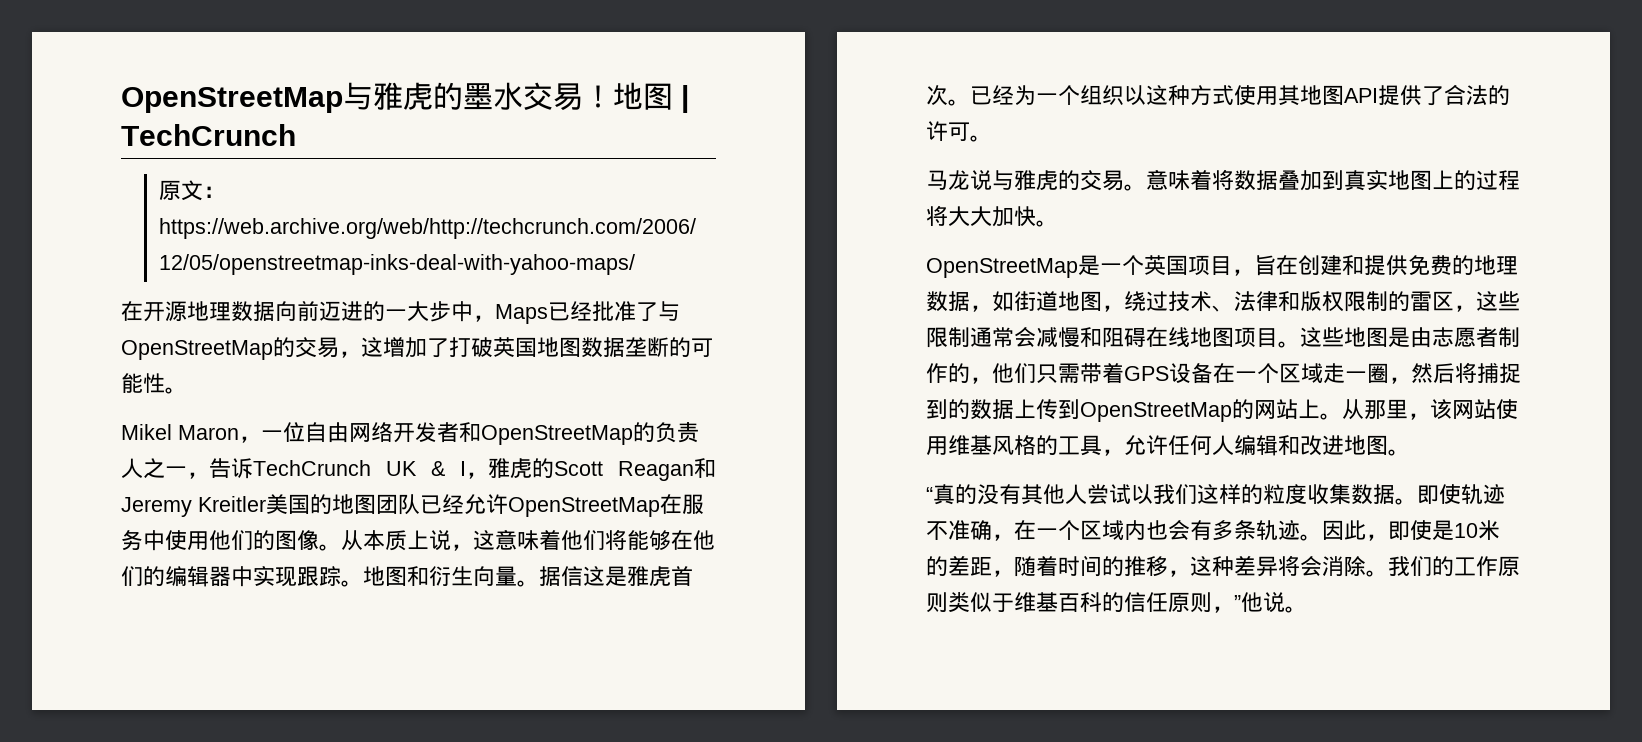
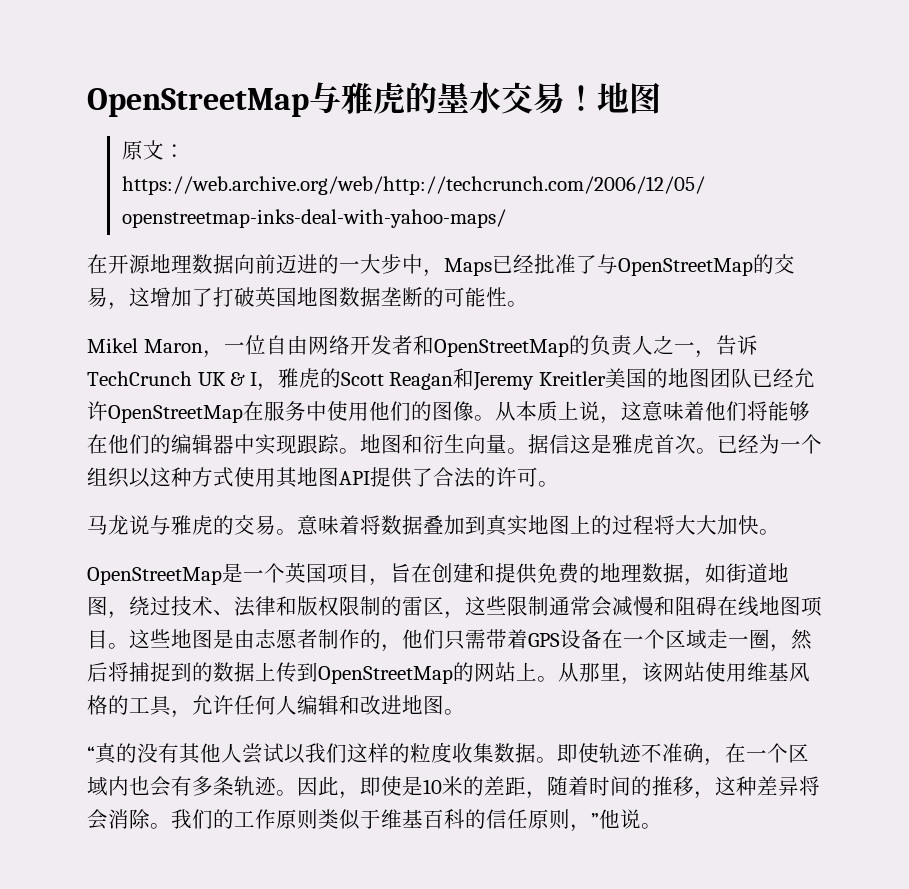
- OpenStreetMap与雅虎的墨水交易！地图 | TechCrunch
+ OpenStreetMap与雅虎的墨水交易！地图

